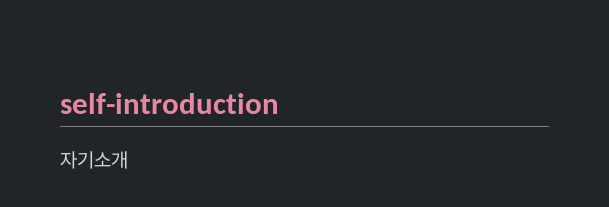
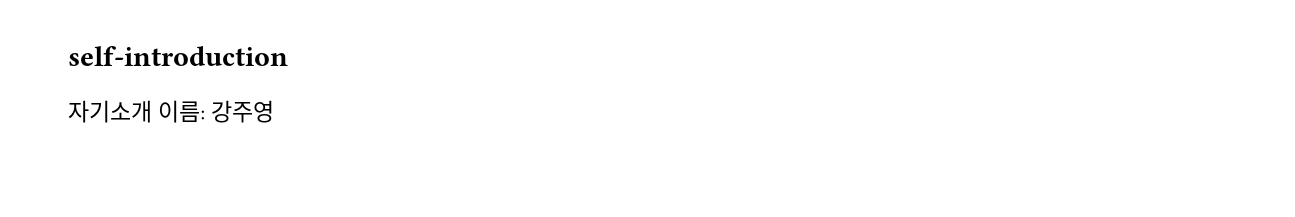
- 자기소개
+ 자기소개 이름: 강주영

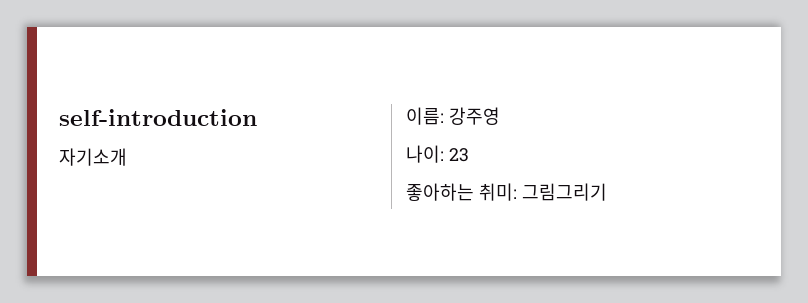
- 자기소개 이름: 강주영
+ 자기소개
+ 이름: 강주영
+ 나이: 23
+ 좋아하는 취미: 그림그리기

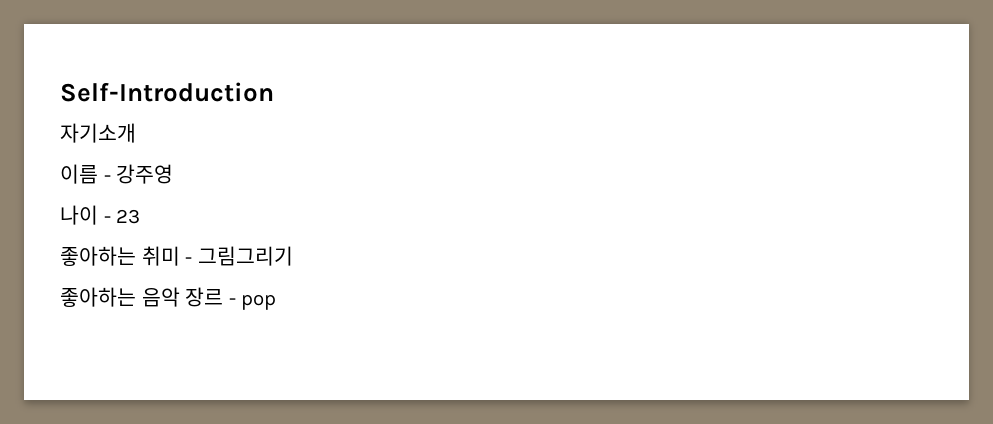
- self-introduction
+ Self-Introduction
- 이름: 강주영
+ 이름 - 강주영
- 나이: 23
+ 나이 - 23
- 좋아하는 취미: 그림그리기
+ 좋아하는 취미 - 그림그리기
+ 좋아하는 음악 장르 - pop

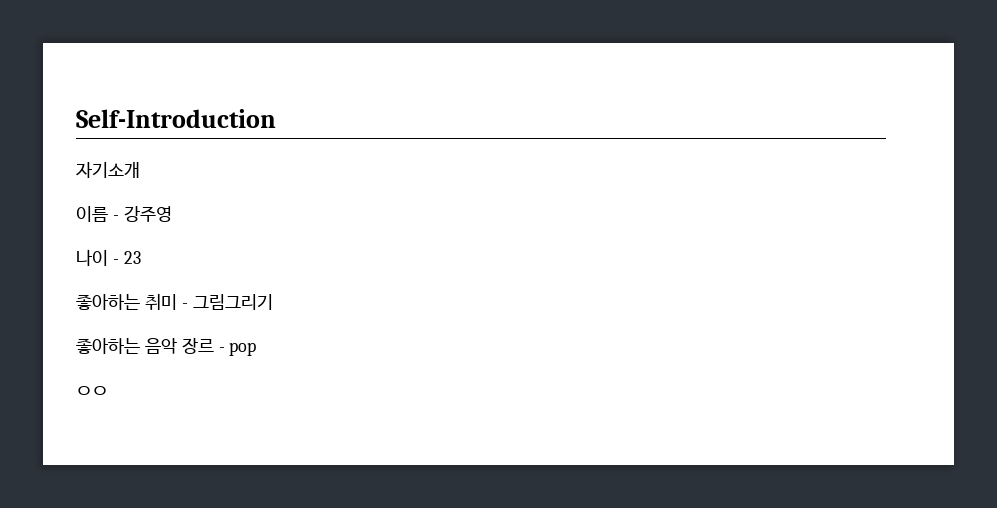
+ ㅇㅇ

